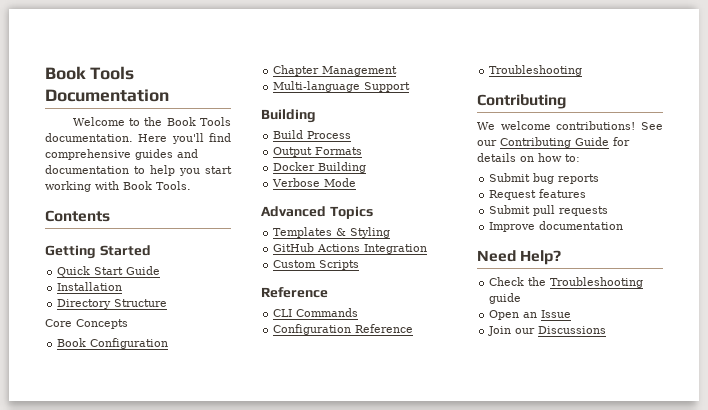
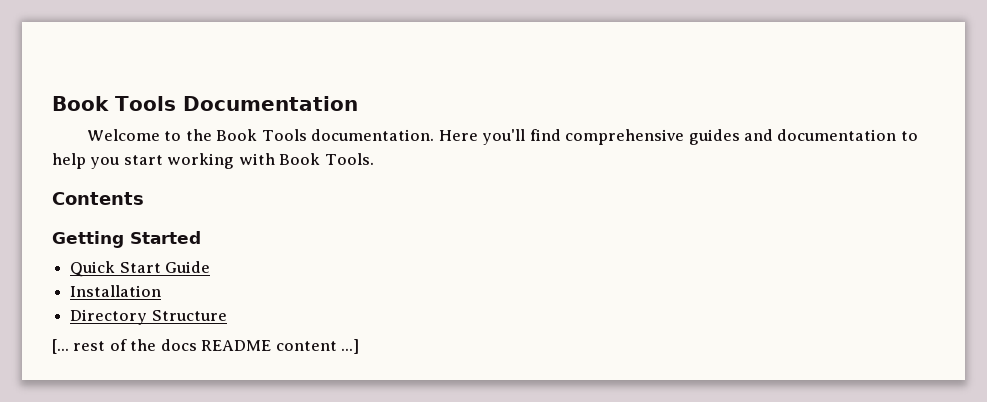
- Core Concepts
- Book Configuration
- Chapter Management
- Multi-language Support
- Building
- Build Process
- Output Formats
- Docker Building
- Verbose Mode
- Advanced Topics
- Templates & Styling
- GitHub Actions Integration
- Custom Scripts
- Reference
- CLI Commands
- Configuration Reference
- Troubleshooting
- Contributing
- We welcome contributions! See our Contributing Guide for details on how to:
- Submit bug reports
- Request features
- Submit pull requests
- Improve documentation
- Need Help?
- Check the Troubleshooting guide
- Open an Issue
- Join our Discussions
+ [... rest of the docs README content ...]

